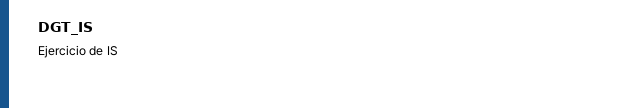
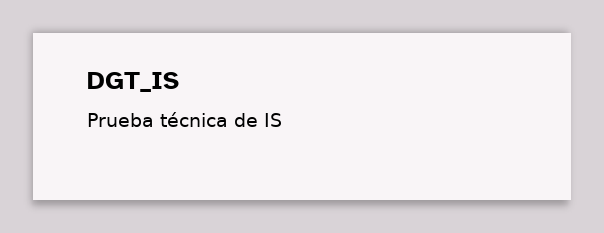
- Ejercicio de IS
+ Prueba técnica de IS

